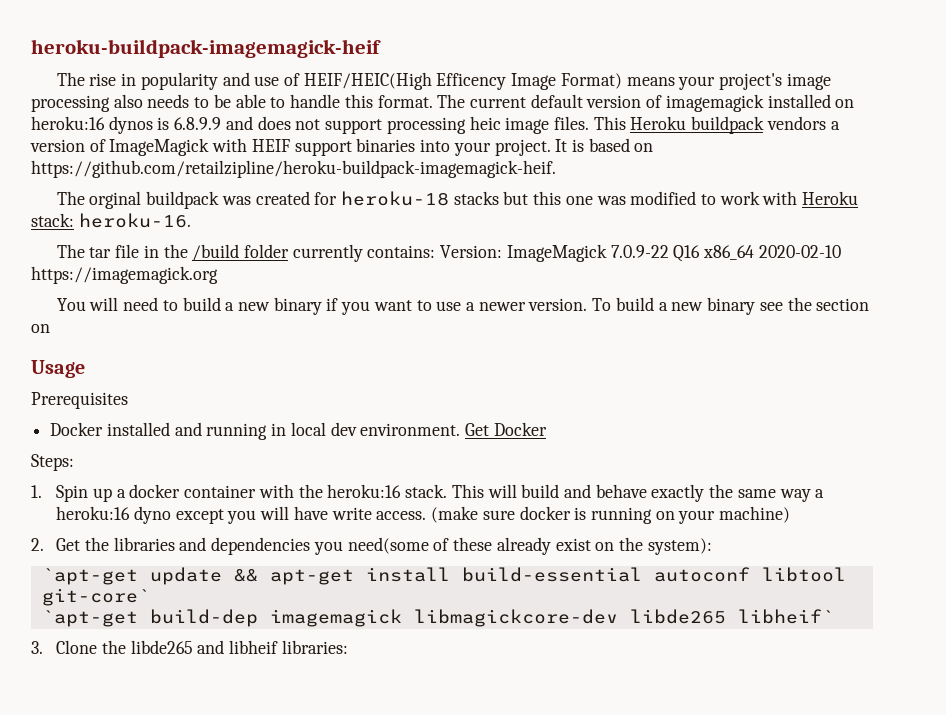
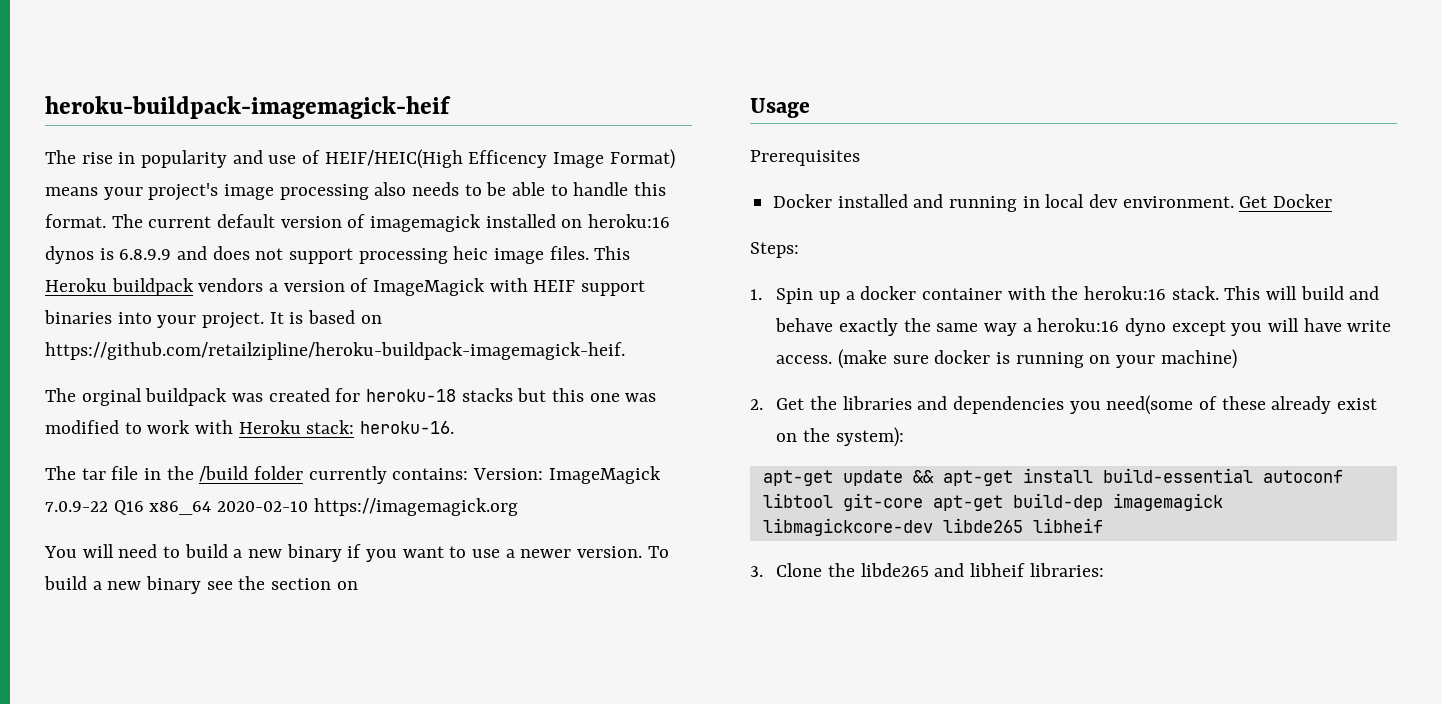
- `apt-get update && apt-get install build-essential autoconf libtool git-core`
- `apt-get build-dep imagemagick libmagickcore-dev libde265 libheif`
+ apt-get update && apt-get install build-essential autoconf libtool git-core apt-get build-dep imagemagick libmagickcore-dev libde265 libheif

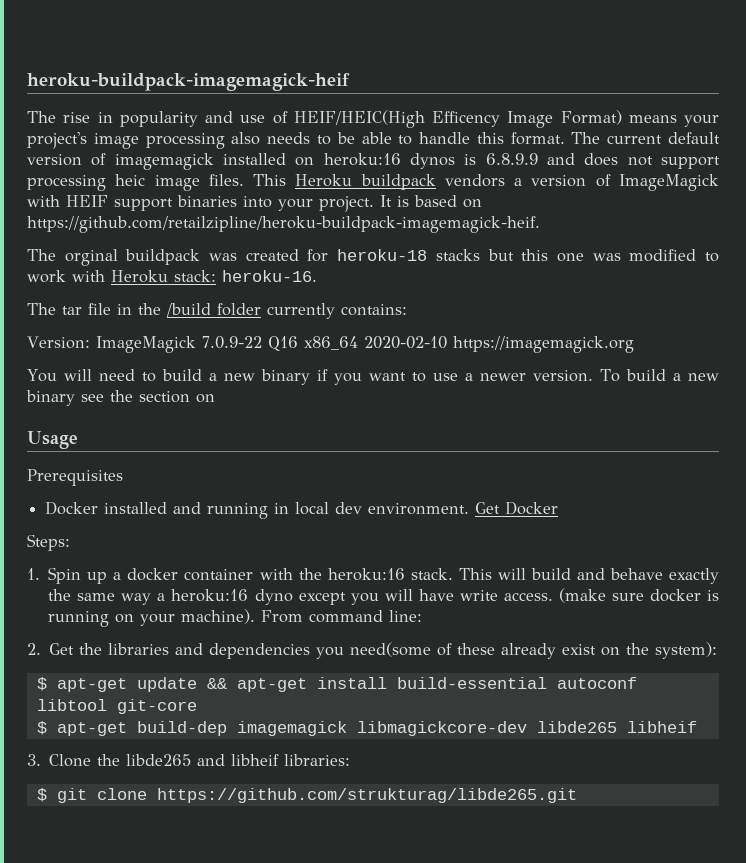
- The tar file in the /build folder currently contains: Version: ImageMagick 7.0.9-22 Q16 x86_64 2020-02-10 https://imagemagick.org
+ The tar file in the /build folder currently contains:
+ Version: ImageMagick 7.0.9-22 Q16 x86_64 2020-02-10 https://imagemagick.org
- (make sure docker is running on your machine)
+ (make sure docker is running on your machine). From command line:
- apt-get update && apt-get install build-essential autoconf libtool git-core apt-get build-dep imagemagick libmagickcore-dev libde265 libheif
+ $ apt-get update && apt-get install build-essential autoconf libtool git-core
+ $ apt-get build-dep imagemagick libmagickcore-dev libde265 libheif
+ $ git clone https://github.com/strukturag/libde265.git

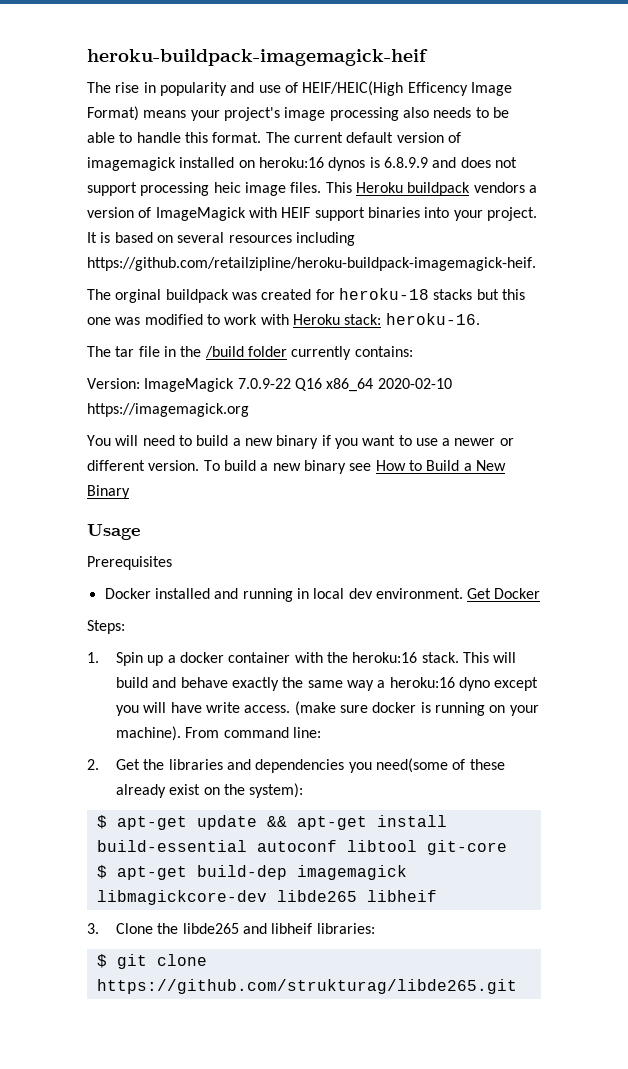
- It is based on https://github.com/retailzipline/heroku-buildpack-imagemagick-heif.
+ It is based on several resources including https://github.com/retailzipline/heroku-buildpack-imagemagick-heif.
- You will need to build a new binary if you want to use a newer version.
+ You will need to build a new binary if you want to use a newer or different version.
- To build a new binary see the section on
+ To build a new binary see How to Build a New Binary

